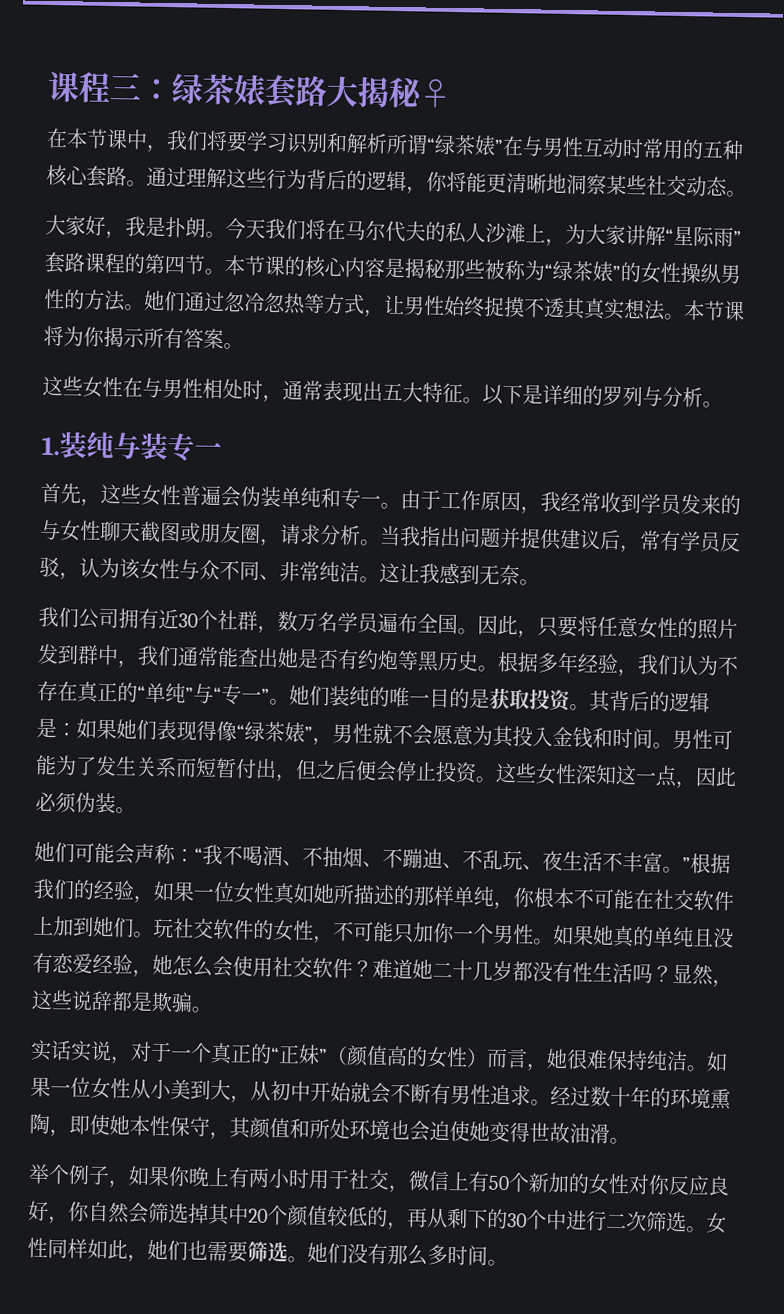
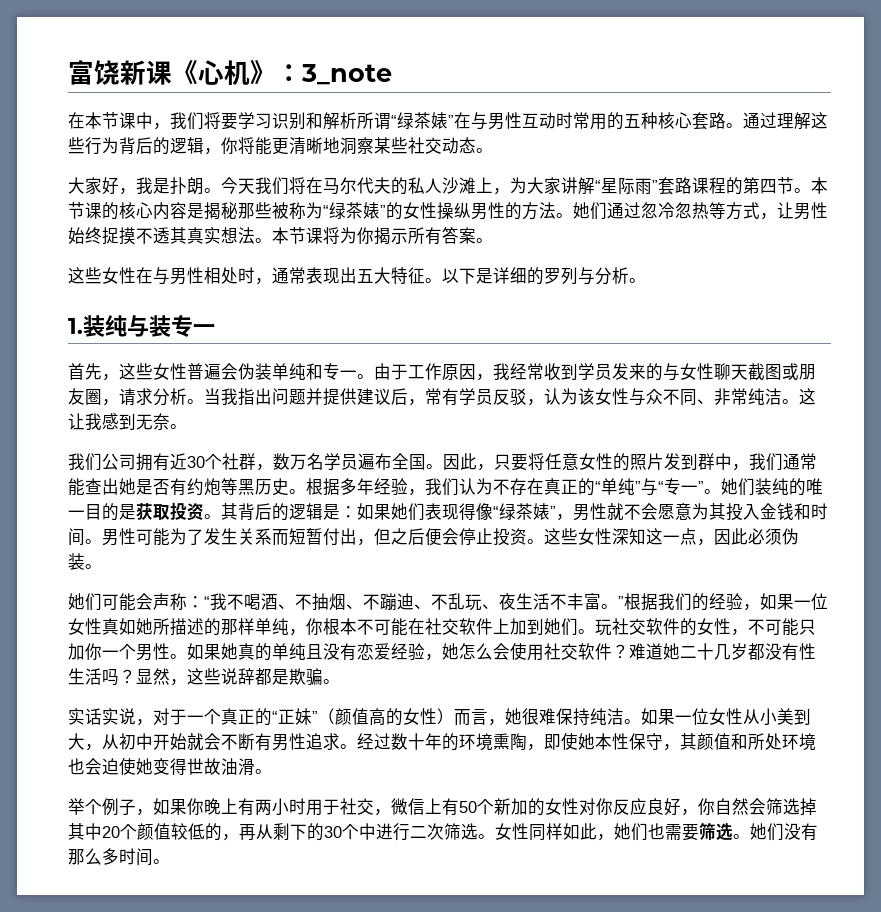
- 课程三：绿茶婊套路大揭秘♀
+ 富饶新课《心机》：3_note

